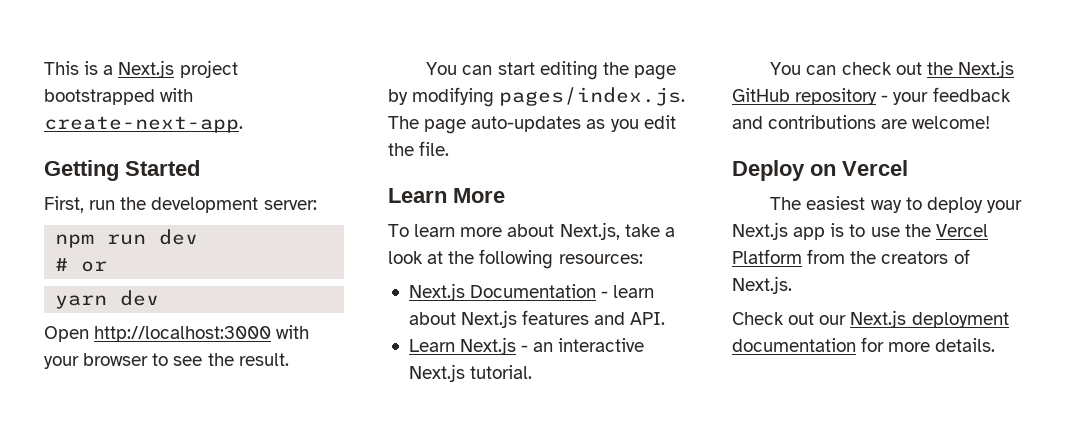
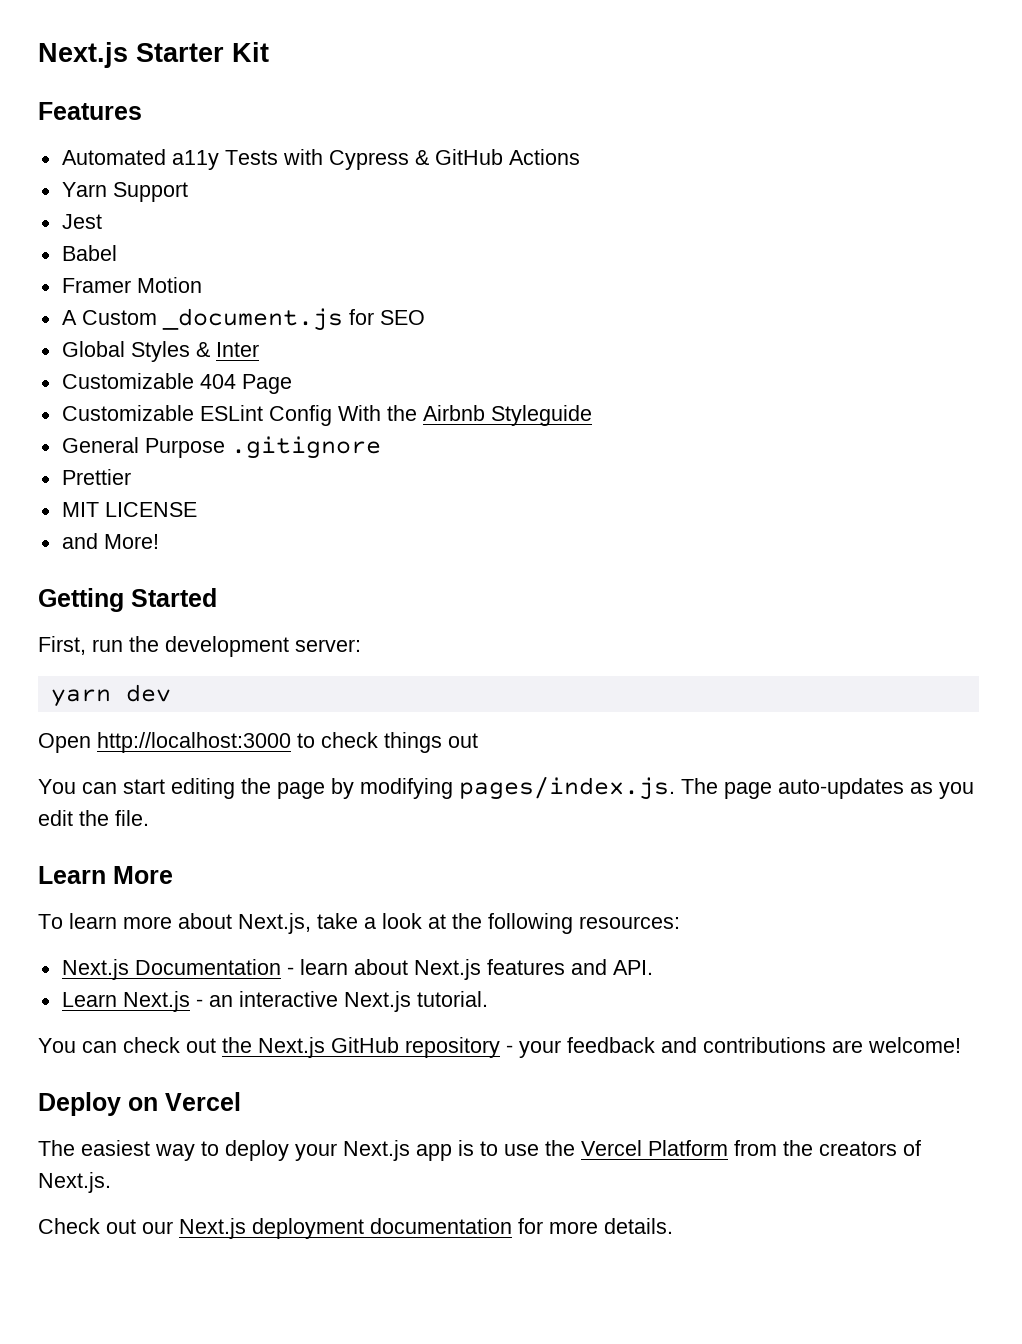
- This is a Next.js project bootstrapped with create-next-app.
+ Next.js Starter Kit
+ Features
+ Automated a11y Tests with Cypress & GitHub Actions
+ Yarn Support
+ Jest
+ Babel
+ Framer Motion
+ A Custom _document.js for SEO
+ Global Styles & Inter
+ Customizable 404 Page
+ Customizable ESLint Config With the Airbnb Styleguide
+ General Purpose .gitignore
+ Prettier
+ MIT LICENSE
+ and More!
- npm run dev
- # or
- Open http://localhost:3000 with your browser to see the result.
+ Open http://localhost:3000 to check things out

